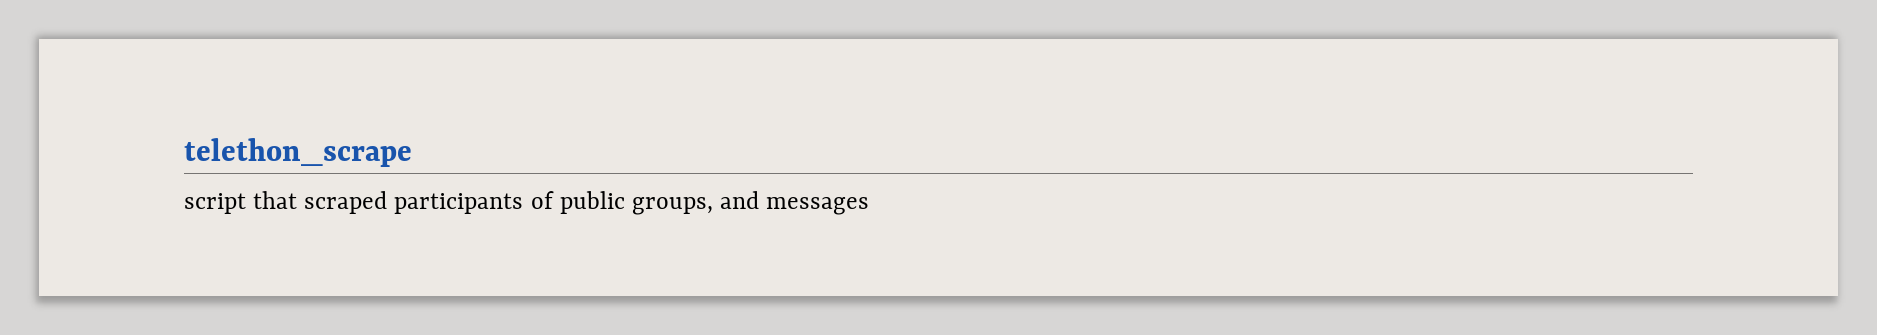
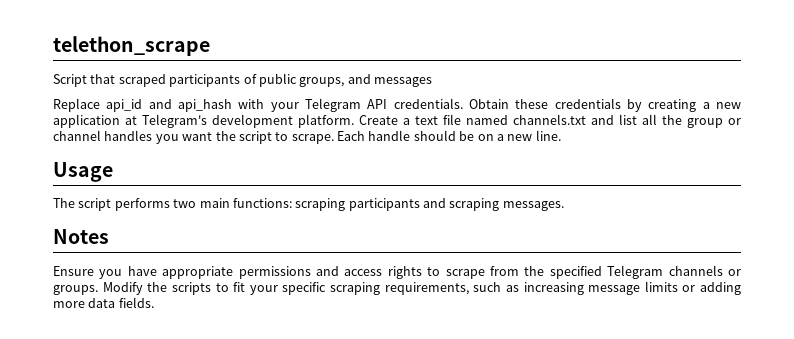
- script that scraped participants of public groups, and messages
+ Script that scraped participants of public groups, and messages
+ Replace api_id and api_hash with your Telegram API credentials. Obtain these credentials by creating a new application at Telegram's development platform. Create a text file named channels.txt and list all the group or channel handles you want the script to scrape. Each handle should be on a new line.
+ Usage
+ The script performs two main functions: scraping participants and scraping messages.
+ Notes
+ Ensure you have appropriate permissions and access rights to scrape from the specified Telegram channels or groups. Modify the scripts to fit your specific scraping requirements, such as increasing message limits or adding more data fields.

